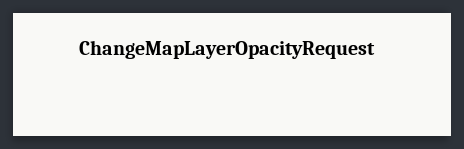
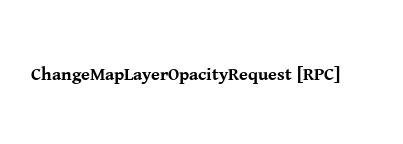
- ChangeMapLayerOpacityRequest
+ ChangeMapLayerOpacityRequest [RPC]

